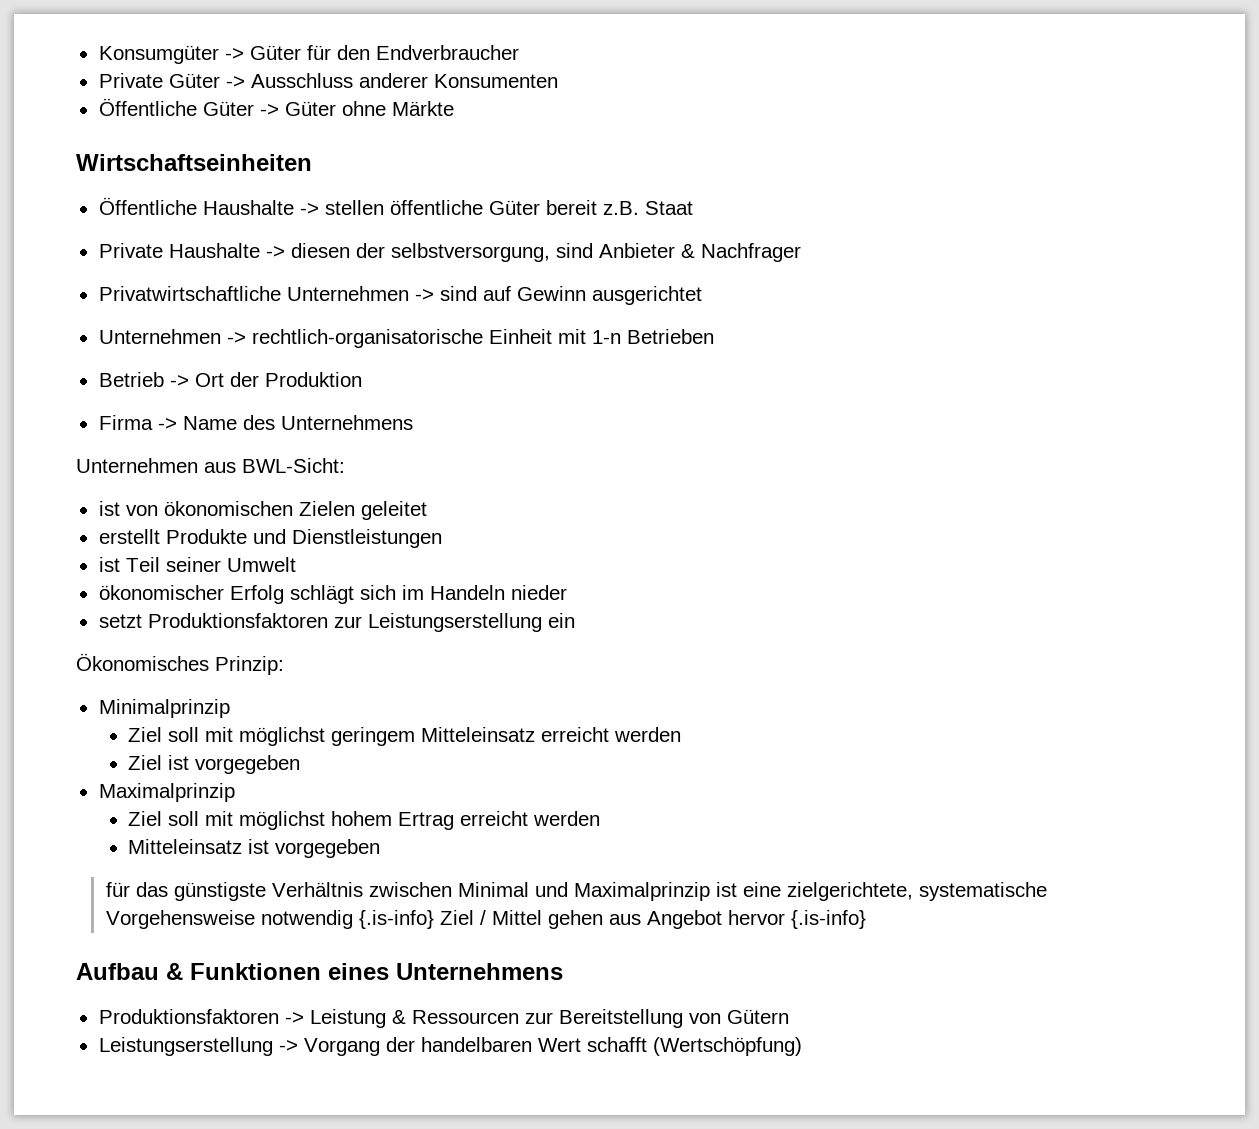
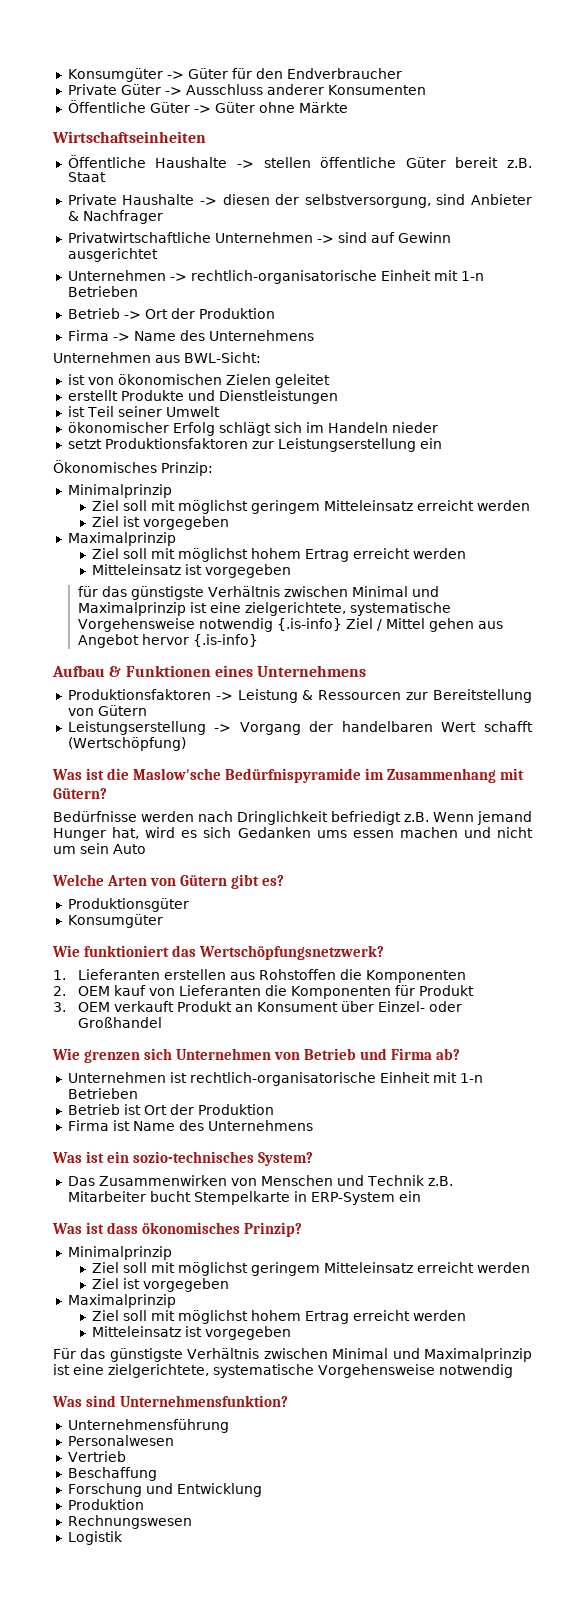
+ Was ist die Maslow'sche Bedürfnispyramide im Zusammenhang mit Gütern?
+ Bedürfnisse werden nach Dringlichkeit befriedigt z.B. Wenn jemand Hunger hat, wird es sich Gedanken ums essen machen und nicht um sein Auto
+ Welche Arten von Gütern gibt es?
+ Produktionsgüter
+ Konsumgüter
+ Wie funktioniert das Wertschöpfungsnetzwerk?
+ 1. Lieferanten erstellen aus Rohstoffen die Komponenten
+ 2. OEM kauf von Lieferanten die Komponenten für Produkt
+ 3. OEM verkauft Produkt an Konsument über Einzel- oder Großhandel
+ Wie grenzen sich Unternehmen von Betrieb und Firma ab?
+ Unternehmen ist rechtlich-organisatorische Einheit mit 1-n Betrieben
+ Betrieb ist Ort der Produktion
+ Firma ist Name des Unternehmens
+ Was ist ein sozio-technisches System?
+ Das Zusammenwirken von Menschen und Technik z.B. Mitarbeiter bucht Stempelkarte in ERP-System ein
+ Was ist dass ökonomisches Prinzip?
+ Minimalprinzip
+ Ziel soll mit möglichst geringem Mitteleinsatz erreicht werden
+ Ziel ist vorgegeben
+ Maximalprinzip
+ Ziel soll mit möglichst hohem Ertrag erreicht werden
+ Mitteleinsatz ist vorgegeben
+ Für das günstigste Verhältnis zwischen Minimal und Maximalprinzip ist eine zielgerichtete, systematische Vorgehensweise notwendig
+ Was sind Unternehmensfunktion?
+ Unternehmensführung
+ Personalwesen
+ Vertrieb
+ Beschaffung
+ Forschung und Entwicklung
+ Produktion
+ Rechnungswesen
+ Logistik

